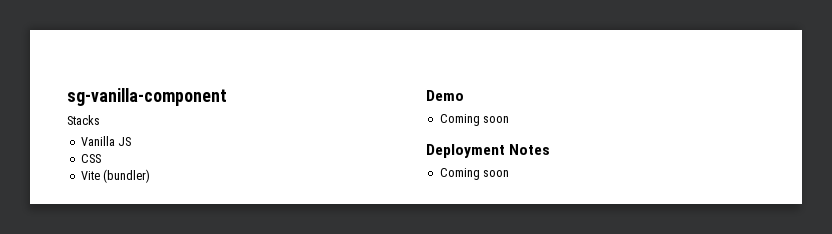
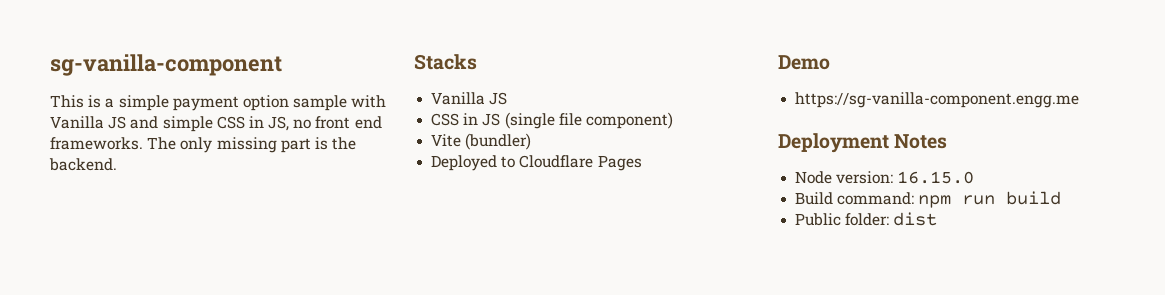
+ This is a simple payment option sample with Vanilla JS and simple CSS in JS, no front end frameworks. The only missing part is the backend.
  Stacks
  Vanilla JS
- CSS
+ CSS in JS (single file component)
  Vite (bundler)
+ Deployed to Cloudflare Pages
  Demo
- Coming soon
+ https://sg-vanilla-component.engg.me
  Deployment Notes
- Coming soon
+ Node version: 16.15.0
+ Build command: npm run build
+ Public folder: dist

